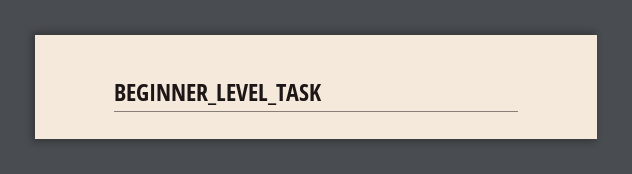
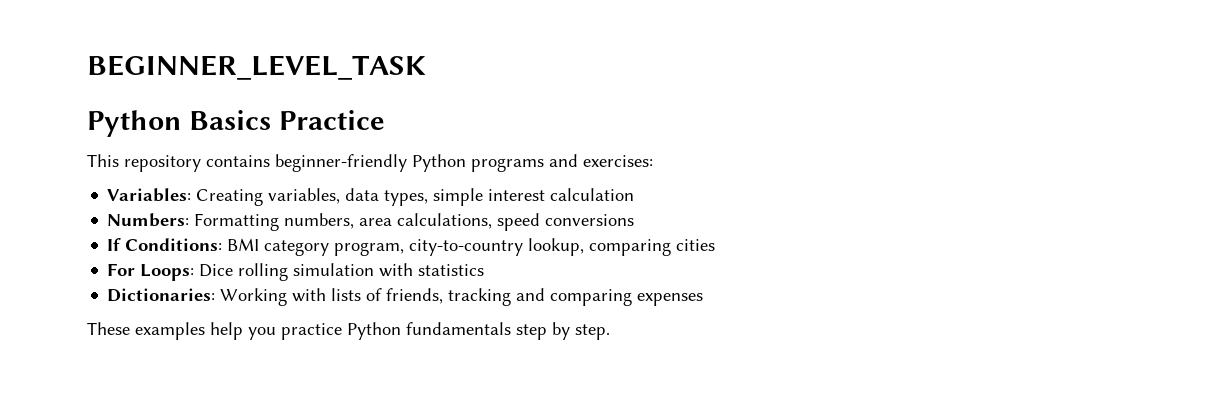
+ Python Basics Practice
+ This repository contains beginner-friendly Python programs and exercises:
+ Variables: Creating variables, data types, simple interest calculation
+ Numbers: Formatting numbers, area calculations, speed conversions
+ If Conditions: BMI category program, city-to-country lookup, comparing cities
+ For Loops: Dice rolling simulation with statistics
+ Dictionaries: Working with lists of friends, tracking and comparing expenses
+ These examples help you practice Python fundamentals step by step.

